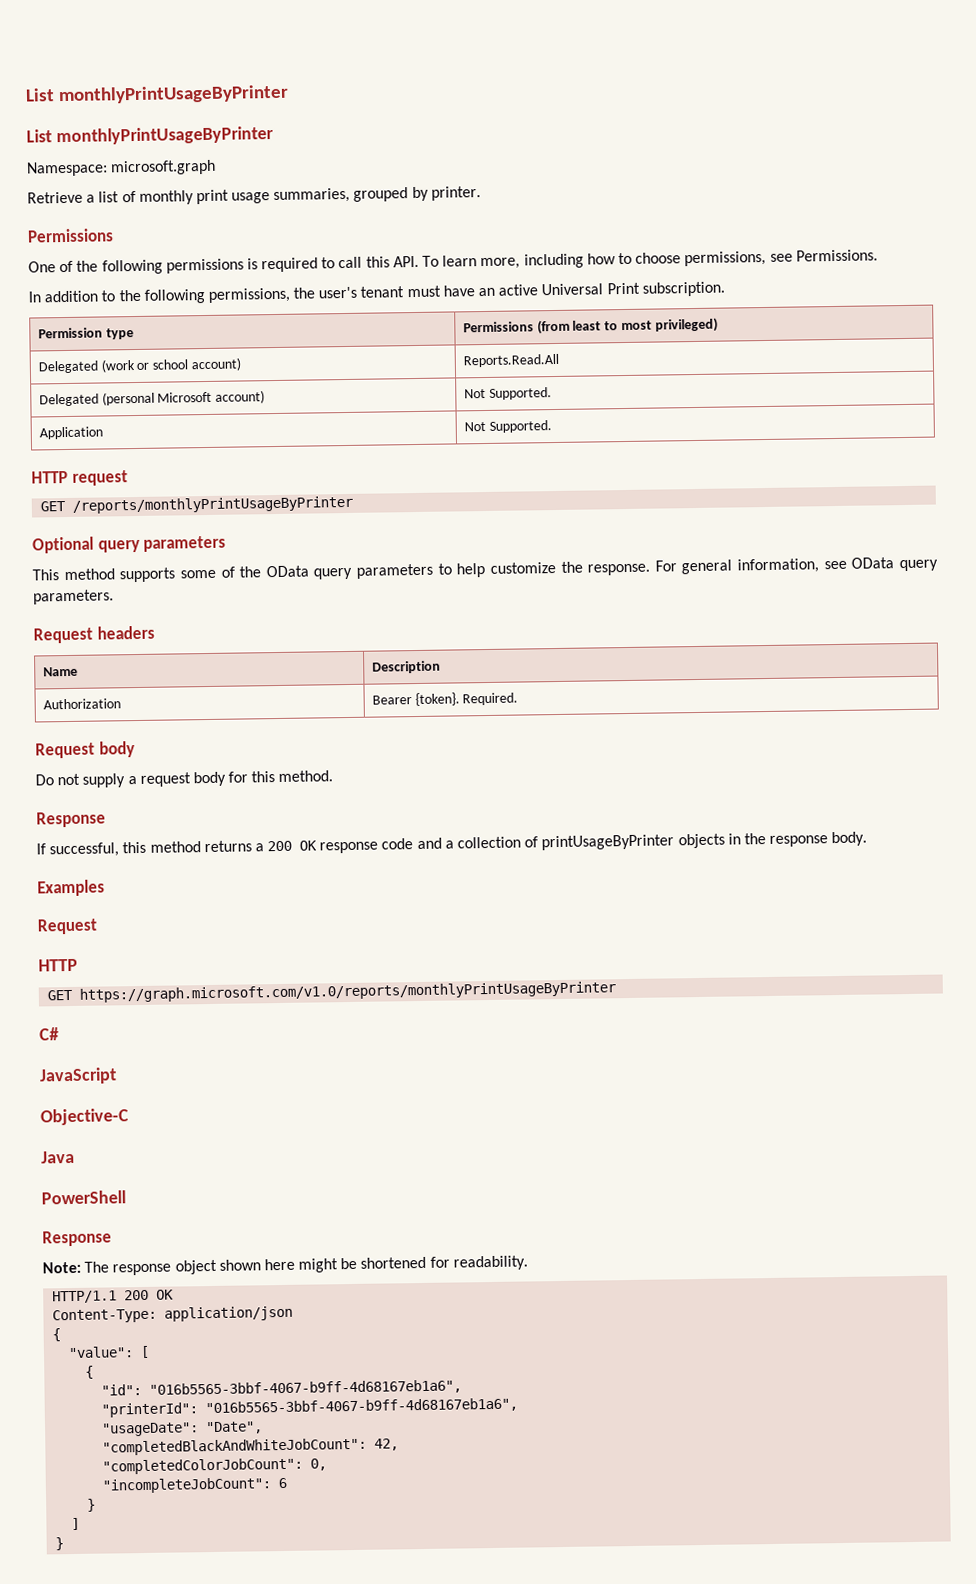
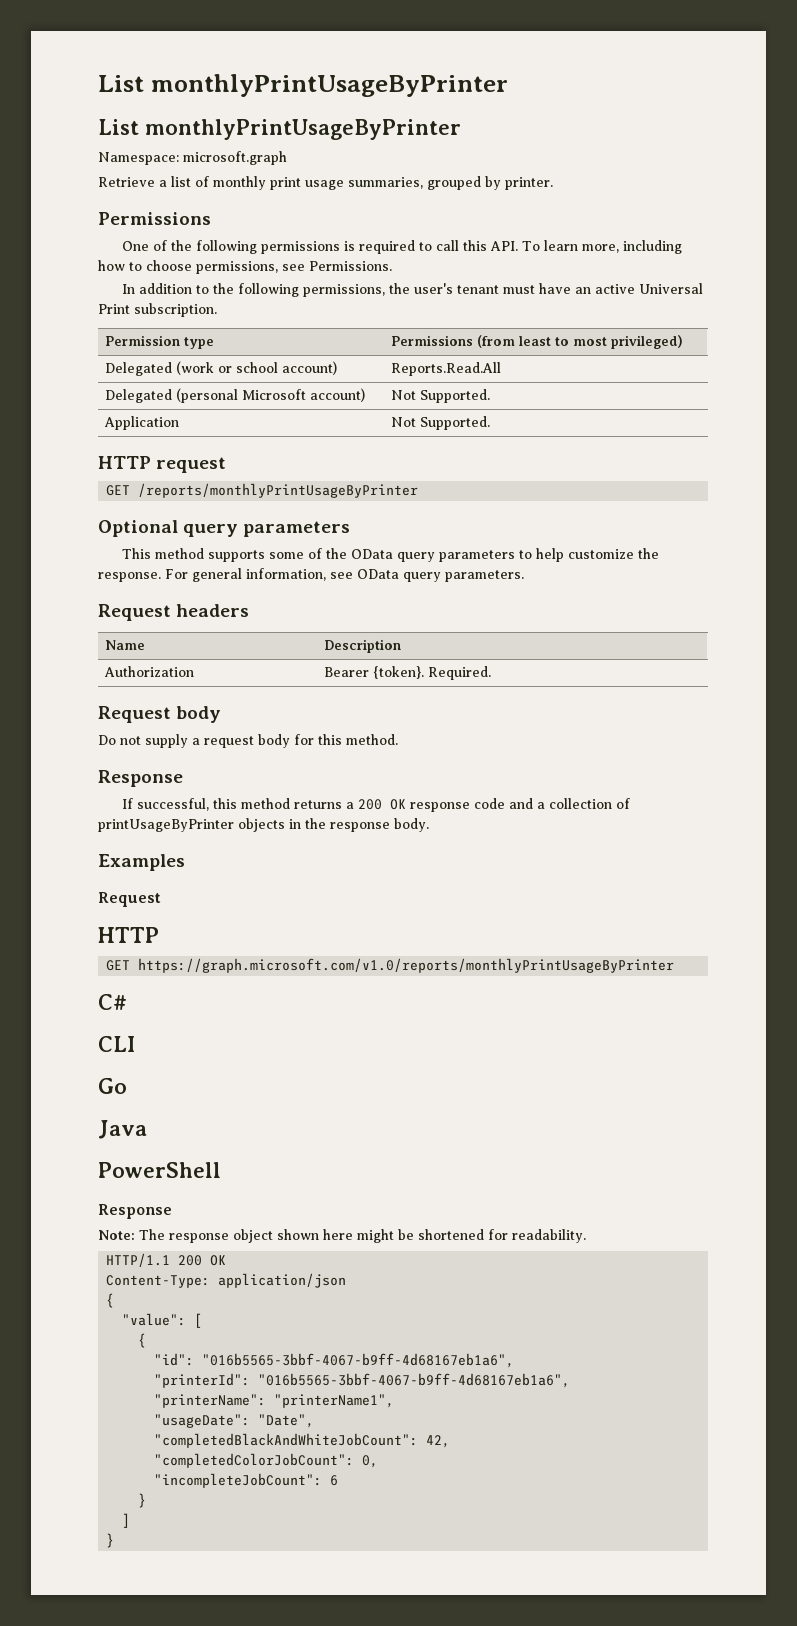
- JavaScript
- Objective-C
+ CLI
+ Go
+ "printerName": "printerName1",

